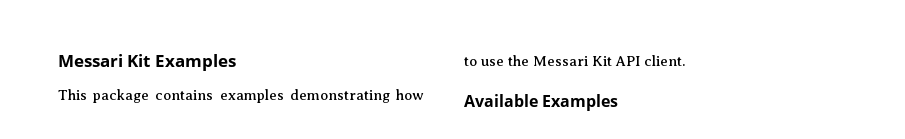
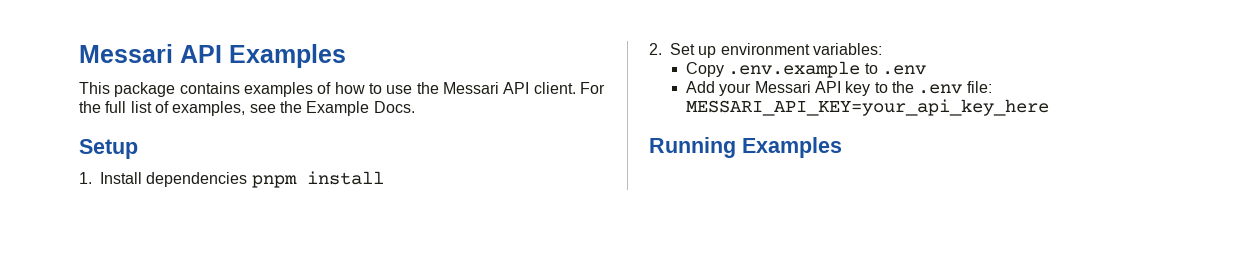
- Messari Kit Examples
+ Messari API Examples
- This package contains examples demonstrating how to use the Messari Kit API client.
- Available Examples
+ This package contains examples of how to use the Messari API client. For the full list of examples, see the Example Docs.
+ Setup
+ 1. Install dependencies pnpm install
+ 2. Set up environment variables:
+ Copy .env.example to .env
+ Add your Messari API key to the .env file: MESSARI_API_KEY=your_api_key_here
+ Running Examples

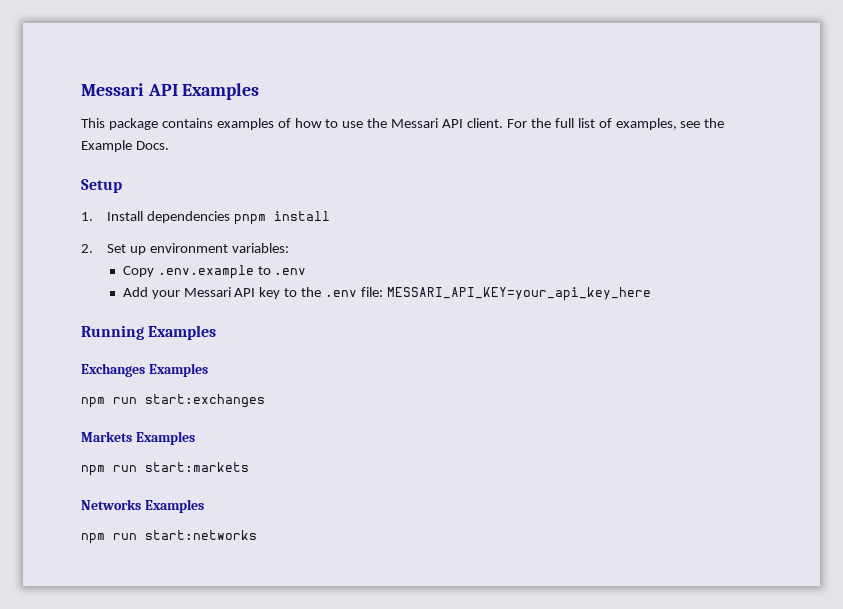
+ Exchanges Examples
+ npm run start:exchanges
+ Markets Examples
+ npm run start:markets
+ Networks Examples
+ npm run start:networks

